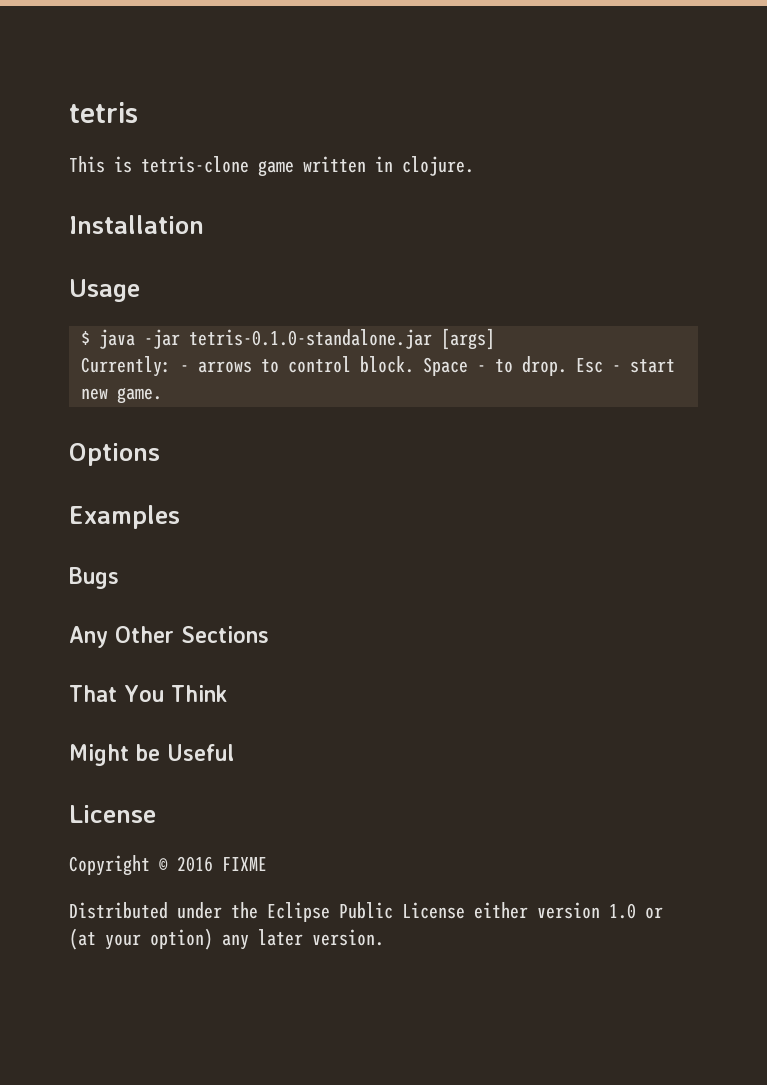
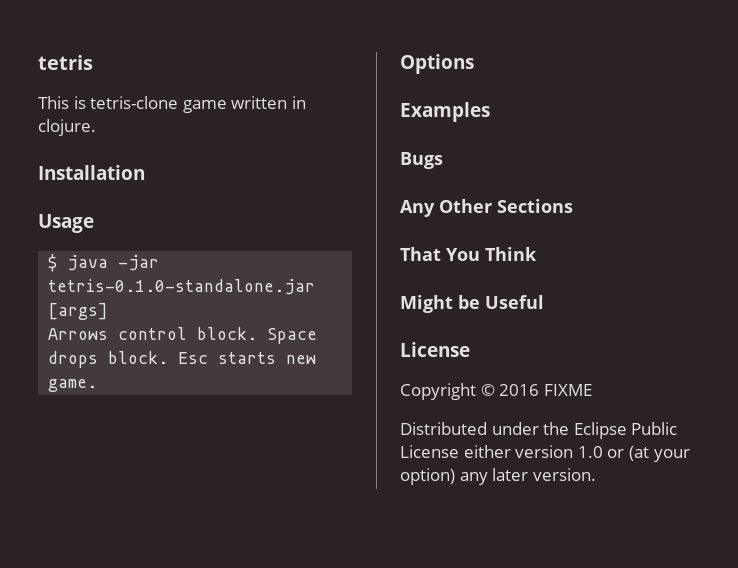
- Currently: - arrows to control block. Space - to drop. Esc - start new game.
+ Arrows control block. Space drops block. Esc starts new game.

